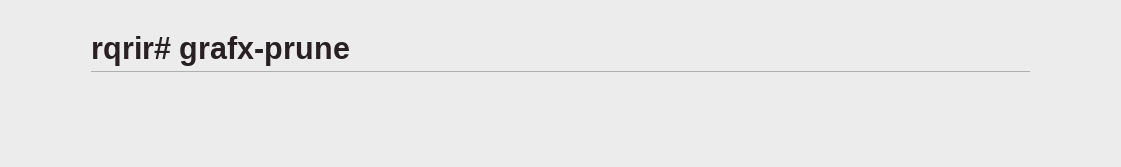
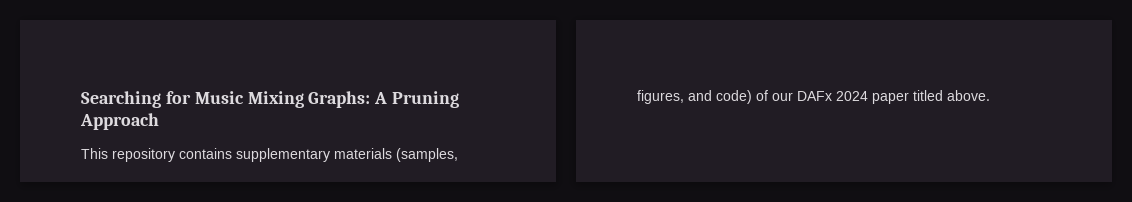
- rqrir# grafx-prune
+ Searching for Music Mixing Graphs: A Pruning Approach
+ This repository contains supplementary materials (samples, figures, and code) of our DAFx 2024 paper titled above.

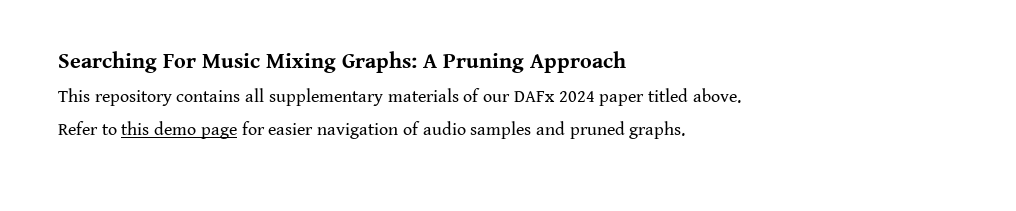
- Searching for Music Mixing Graphs: A Pruning Approach
+ Searching For Music Mixing Graphs: A Pruning Approach
- This repository contains supplementary materials (samples, figures, and code) of our DAFx 2024 paper titled above.
+ This repository contains all supplementary materials of our DAFx 2024 paper titled above.
+ Refer to this demo page for easier navigation of audio samples and pruned graphs.

